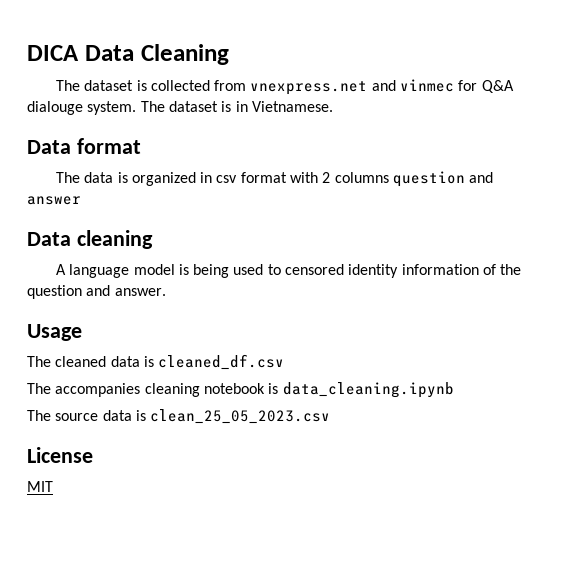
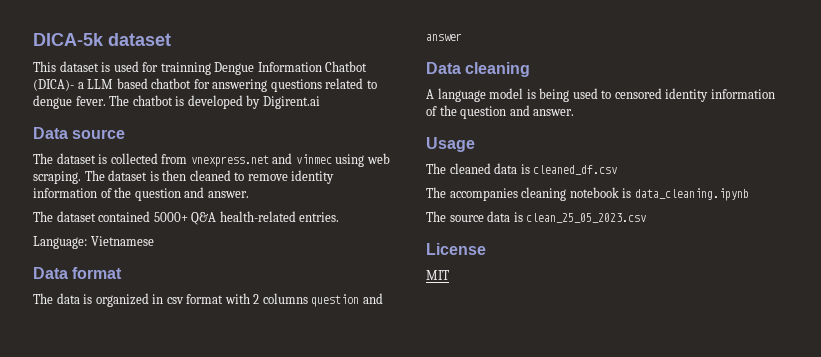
- DICA Data Cleaning
+ DICA-5k dataset
+ This dataset is used for trainning Dengue Information Chatbot (DICA)- a LLM based chatbot for answering questions related to dengue fever. The chatbot is developed by Digirent.ai
+ Data source
- The dataset is collected from vnexpress.net and vinmec for Q&A dialouge system. The dataset is in Vietnamese.
+ The dataset is collected from vnexpress.net and vinmec using web scraping. The dataset is then cleaned to remove identity information of the question and answer.
+ The dataset contained 5000+ Q&A health-related entries.
+ Language: Vietnamese

